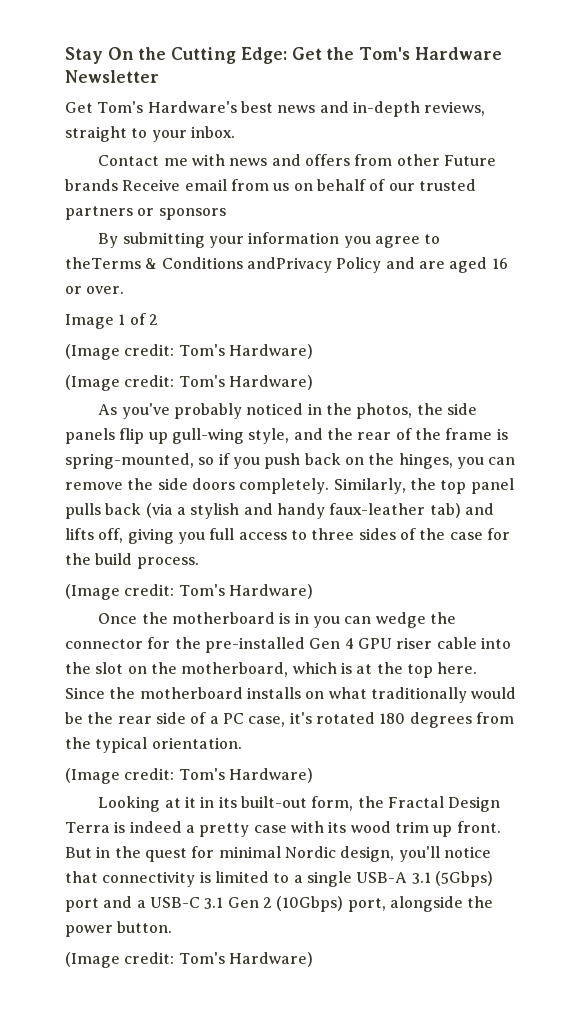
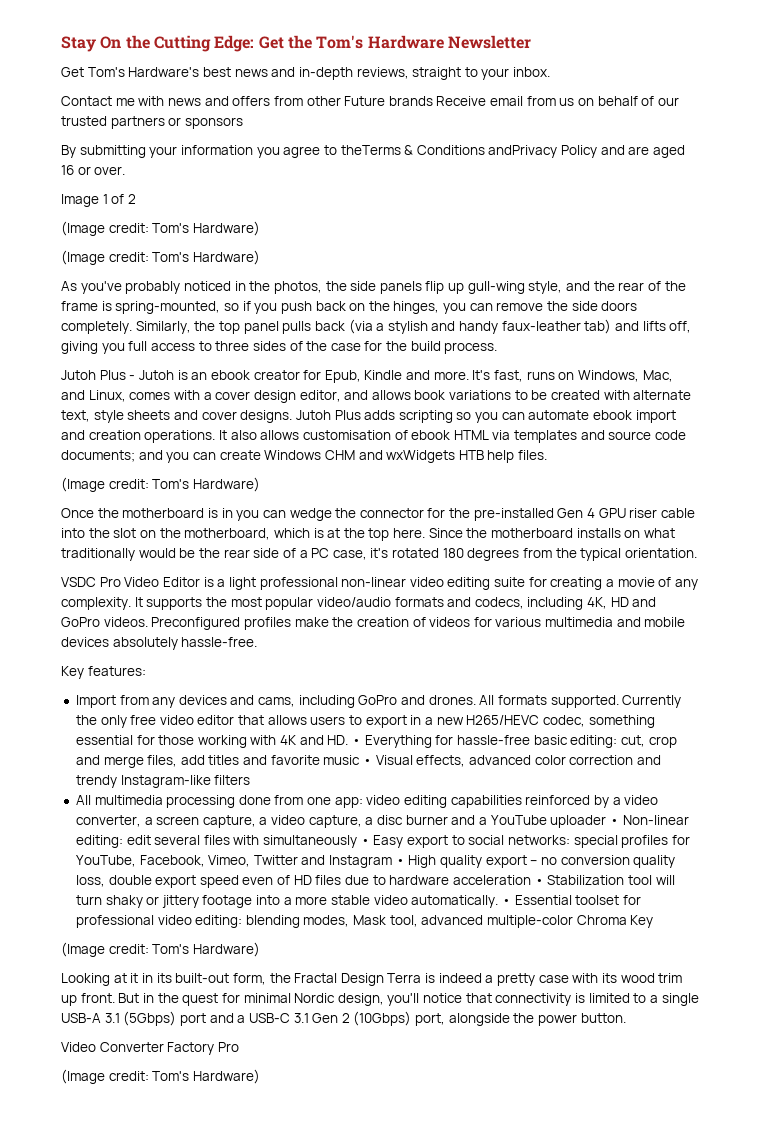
+ Jutoh Plus - Jutoh is an ebook creator for Epub, Kindle and more. It's fast, runs on Windows, Mac, and Linux, comes with a cover design editor, and allows book variations to be created with alternate text, style sheets and cover designs. Jutoh Plus adds scripting so you can automate ebook import and creation operations. It also allows customisation of ebook HTML via templates and source code documents; and you can create Windows CHM and wxWidgets HTB help files.
+ VSDC Pro Video Editor is a light professional non-linear video editing suite for creating a movie of any complexity. It supports the most popular video/audio formats and codecs, including 4K, HD and GoPro videos. Preconfigured profiles make the creation of videos for various multimedia and mobile devices absolutely hassle-free.
+ Key features:
+ Import from any devices and cams, including GoPro and drones. All formats supported. Сurrently the only free video editor that allows users to export in a new H265/HEVC codec, something essential for those working with 4K and HD. • Everything for hassle-free basic editing: cut, crop and merge files, add titles and favorite music • Visual effects, advanced color correction and trendy Instagram-like filters
+ All multimedia processing done from one app: video editing capabilities reinforced by a video converter, a screen capture, a video capture, a disc burner and a YouTube uploader • Non-linear editing: edit several files with simultaneously • Easy export to social networks: special profiles for YouTube, Facebook, Vimeo, Twitter and Instagram • High quality export – no conversion quality loss, double export speed even of HD files due to hardware acceleration • Stabilization tool will turn shaky or jittery footage into a more stable video automatically. • Essential toolset for professional video editing: blending modes, Mask tool, advanced multiple-color Chroma Key
+ Video Converter Factory Pro

